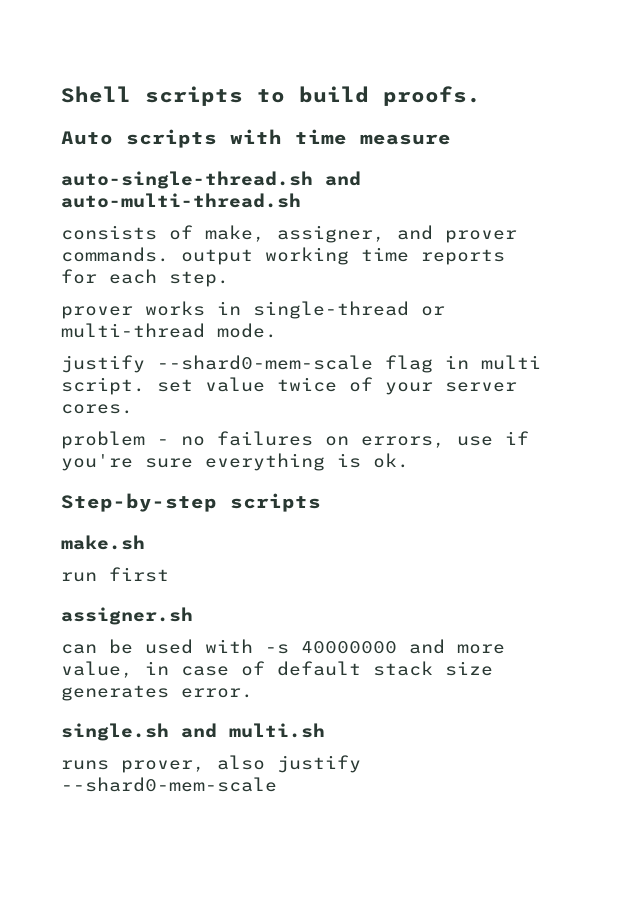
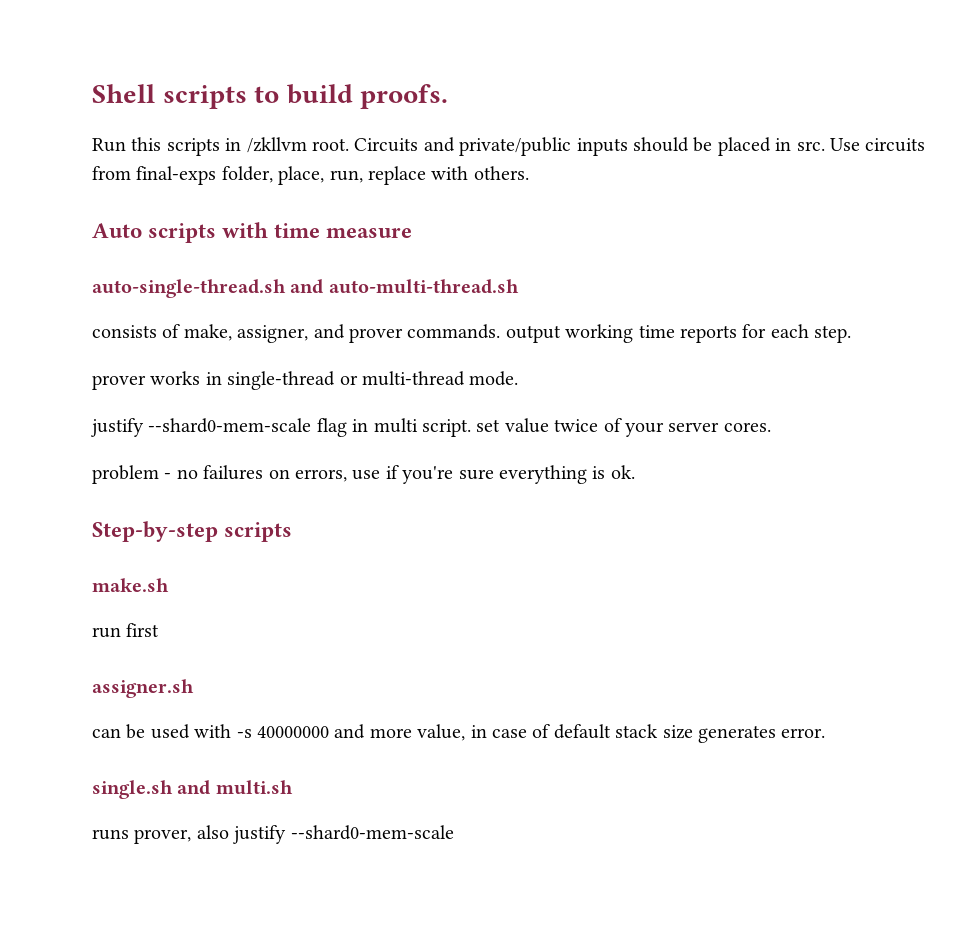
+ Run this scripts in /zkllvm root. Circuits and private/public inputs should be placed in src. Use circuits from final-exps folder, place, run, replace with others.

